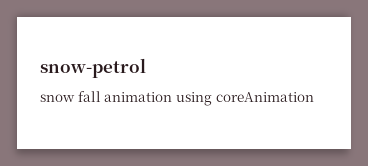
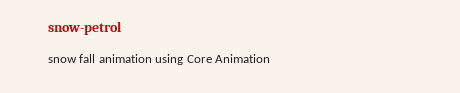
- snow fall animation using coreAnimation
+ snow fall animation using Core Animation

